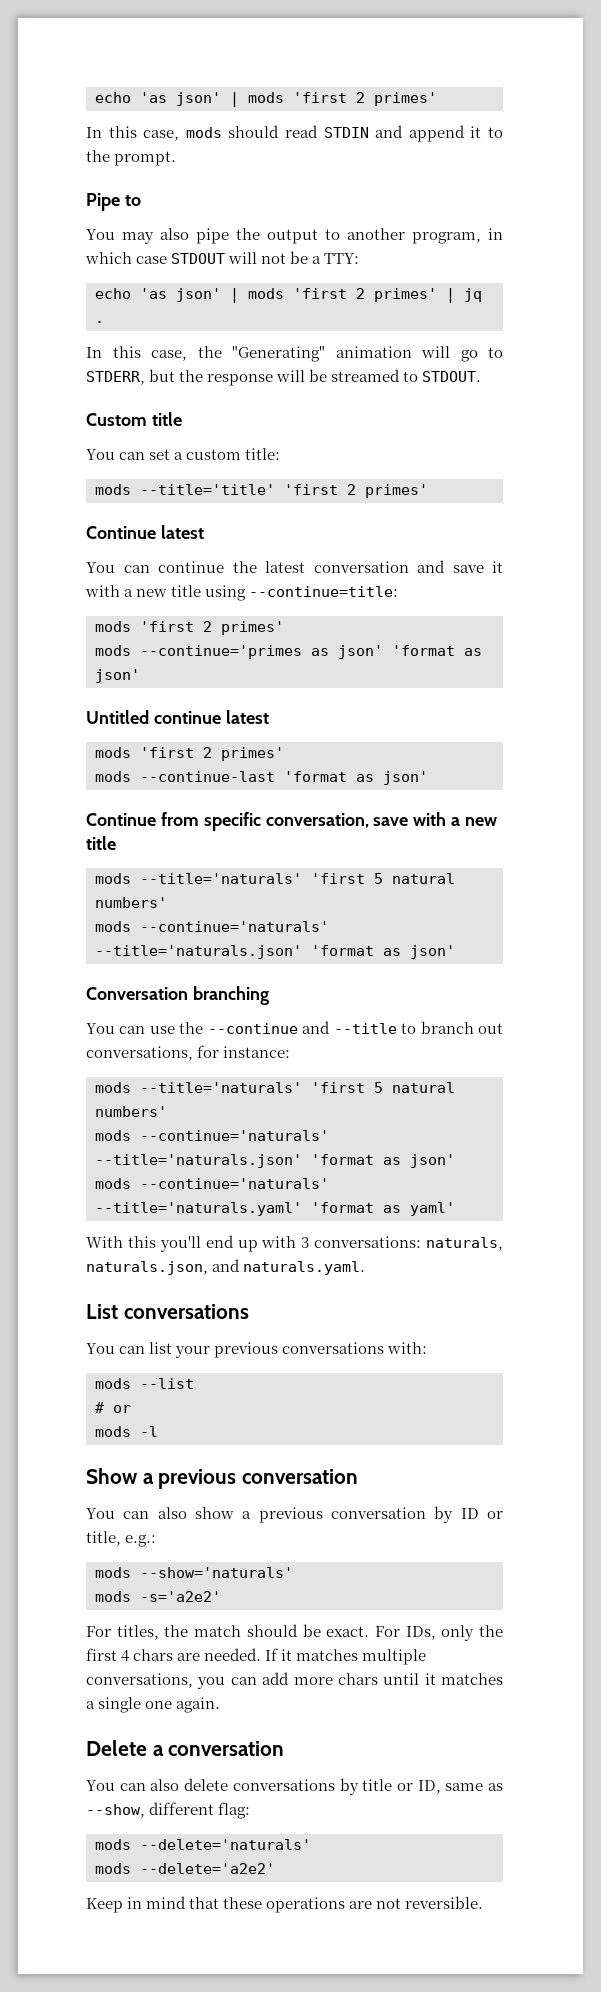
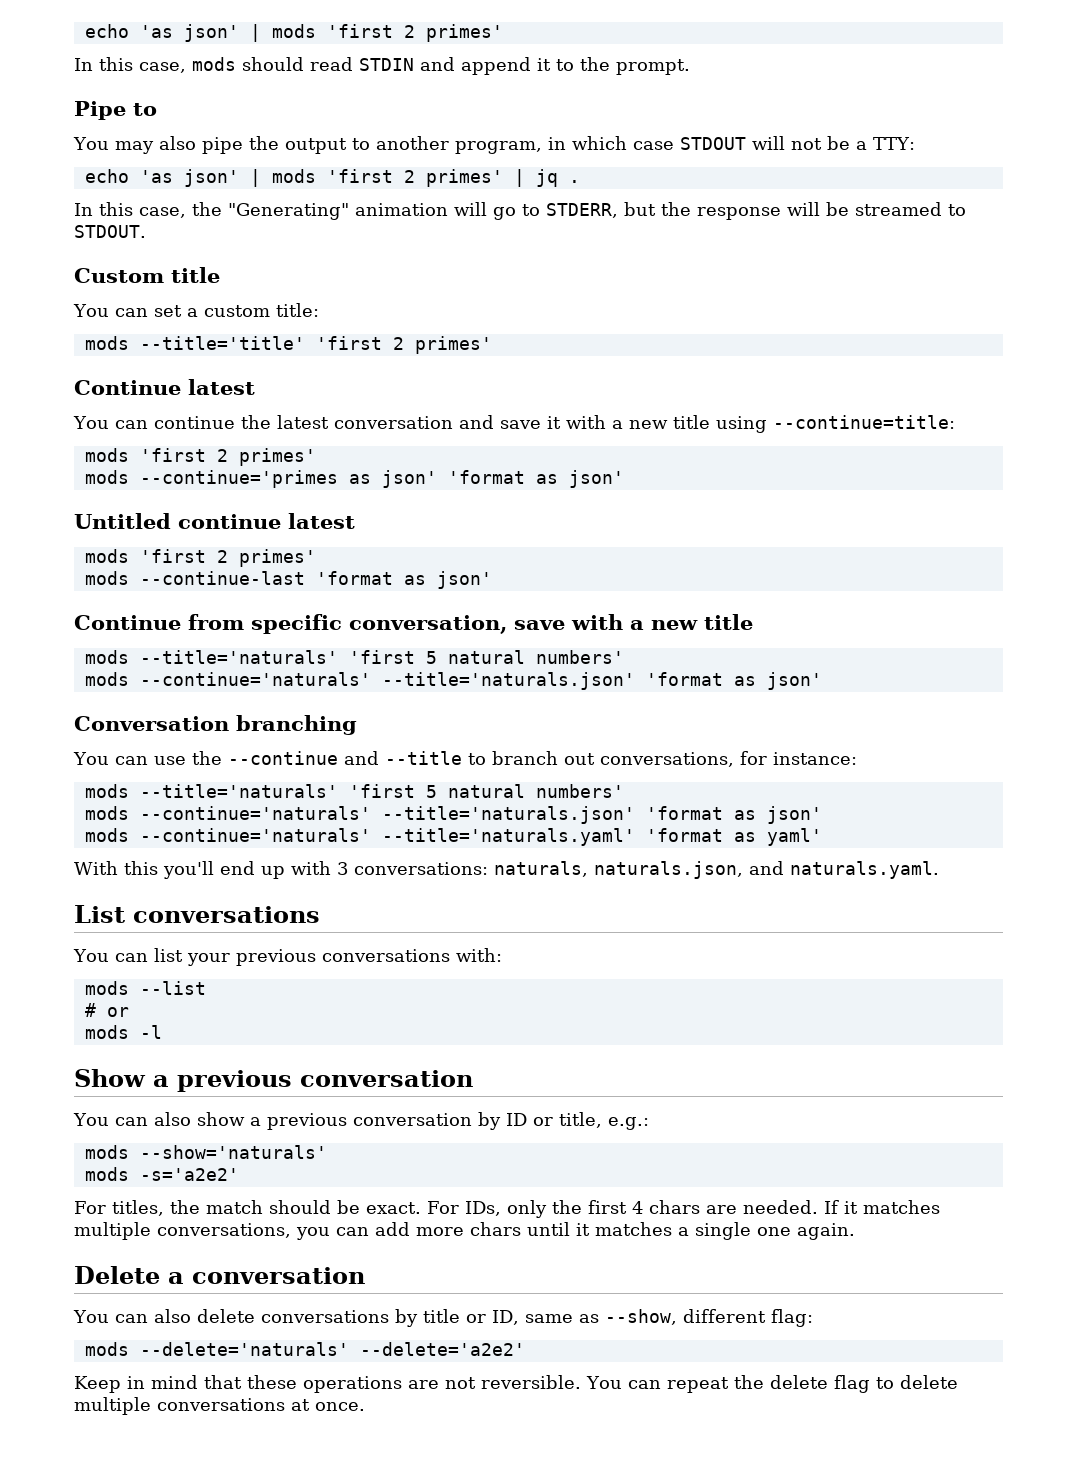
- mods --delete='naturals'
- mods --delete='a2e2'
+ mods --delete='naturals' --delete='a2e2'
+ You can repeat the delete flag to delete multiple conversations at once.

